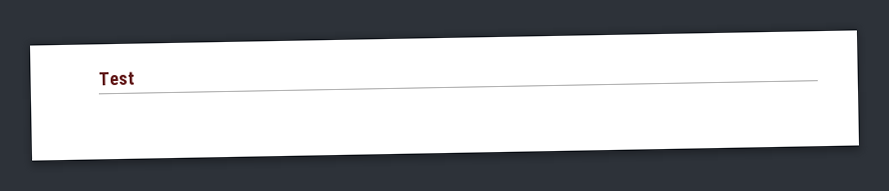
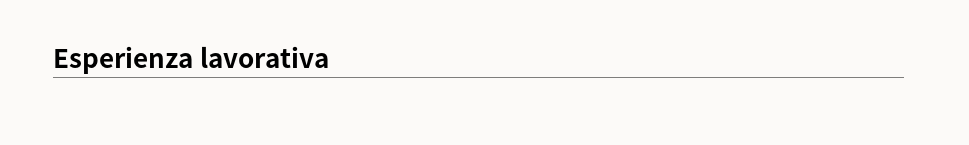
- Test
+ Esperienza lavorativa

